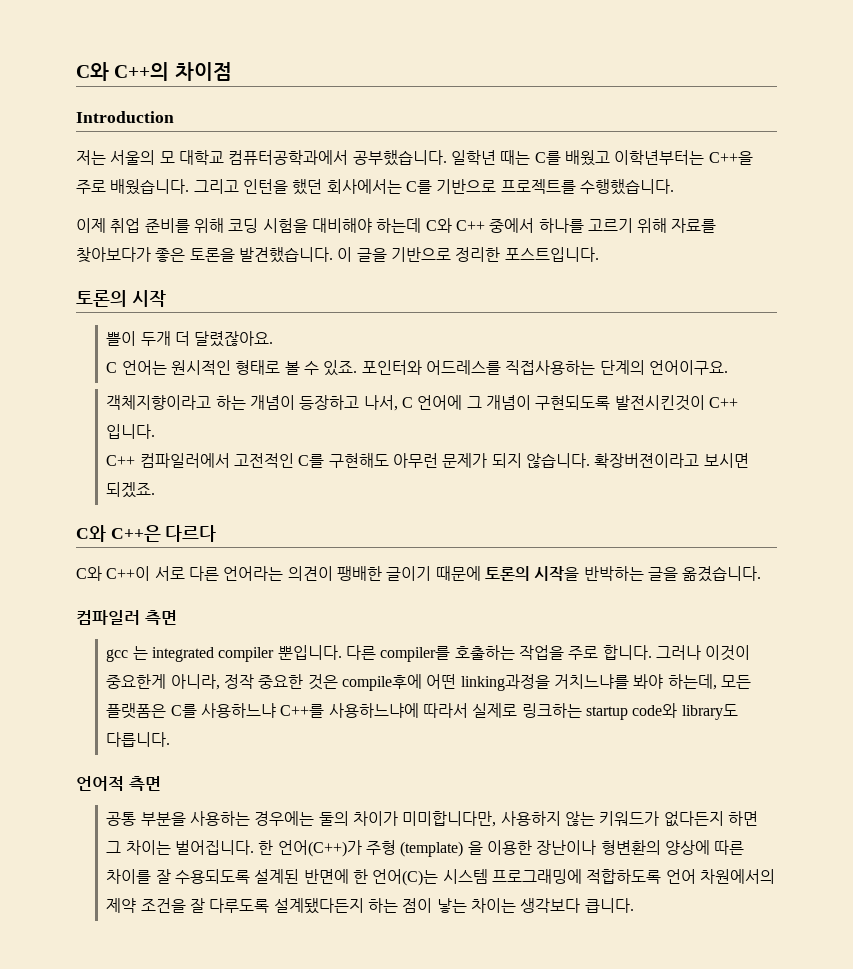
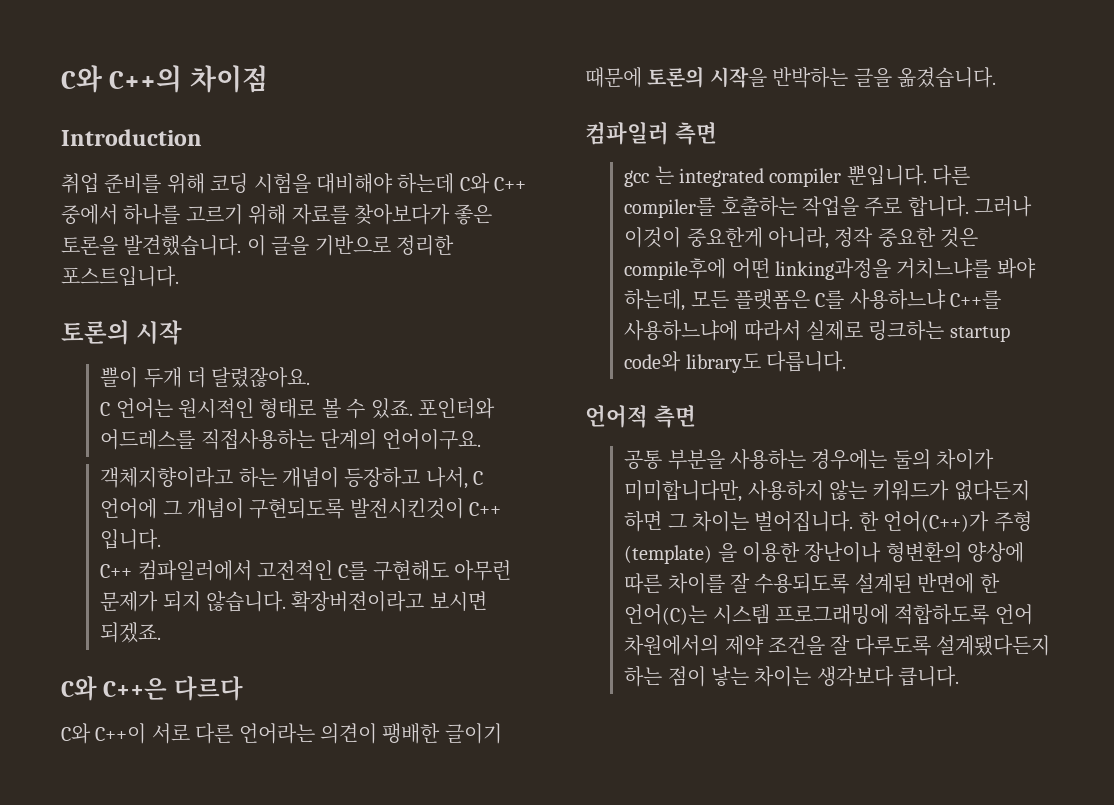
- 저는 서울의 모 대학교 컴퓨터공학과에서 공부했습니다. 일학년 때는 C를 배웠고 이학년부터는 C++을 주로 배웠습니다. 그리고 인턴을 했던 회사에서는 C를 기반으로 프로젝트를 수행했습니다.
- 이제 취업 준비를 위해 코딩 시험을 대비해야 하는데 C와 C++ 중에서 하나를 고르기 위해 자료를 찾아보다가 좋은 토론을 발견했습니다.
+ 취업 준비를 위해 코딩 시험을 대비해야 하는데 C와 C++ 중에서 하나를 고르기 위해 자료를 찾아보다가 좋은 토론을 발견했습니다.

